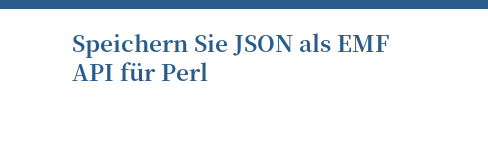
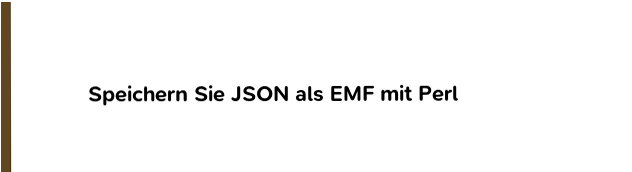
- Speichern Sie JSON als EMF API für Perl
+ Speichern Sie JSON als EMF mit Perl

